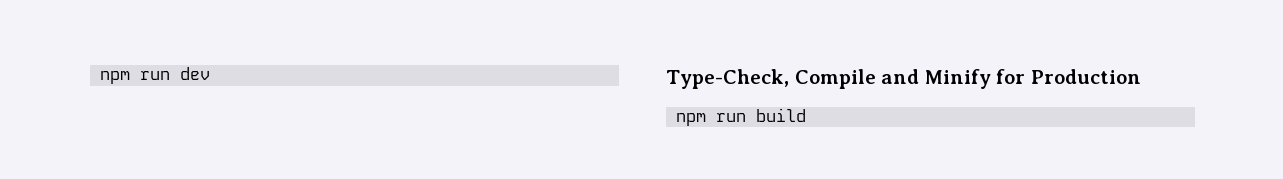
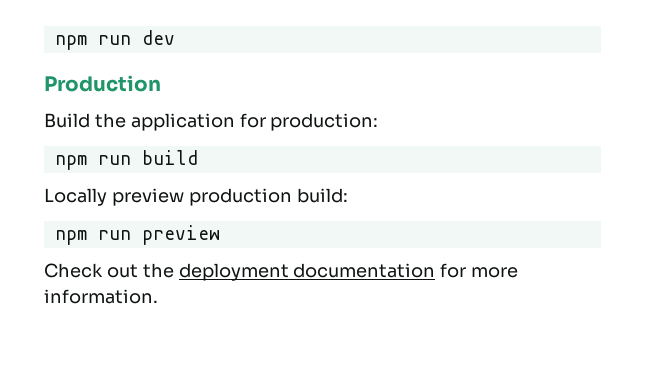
- Type-Check, Compile and Minify for Production
+ Production
+ Build the application for production:
  npm run build
+ Locally preview production build:
+ npm run preview
+ Check out the deployment documentation for more information.

